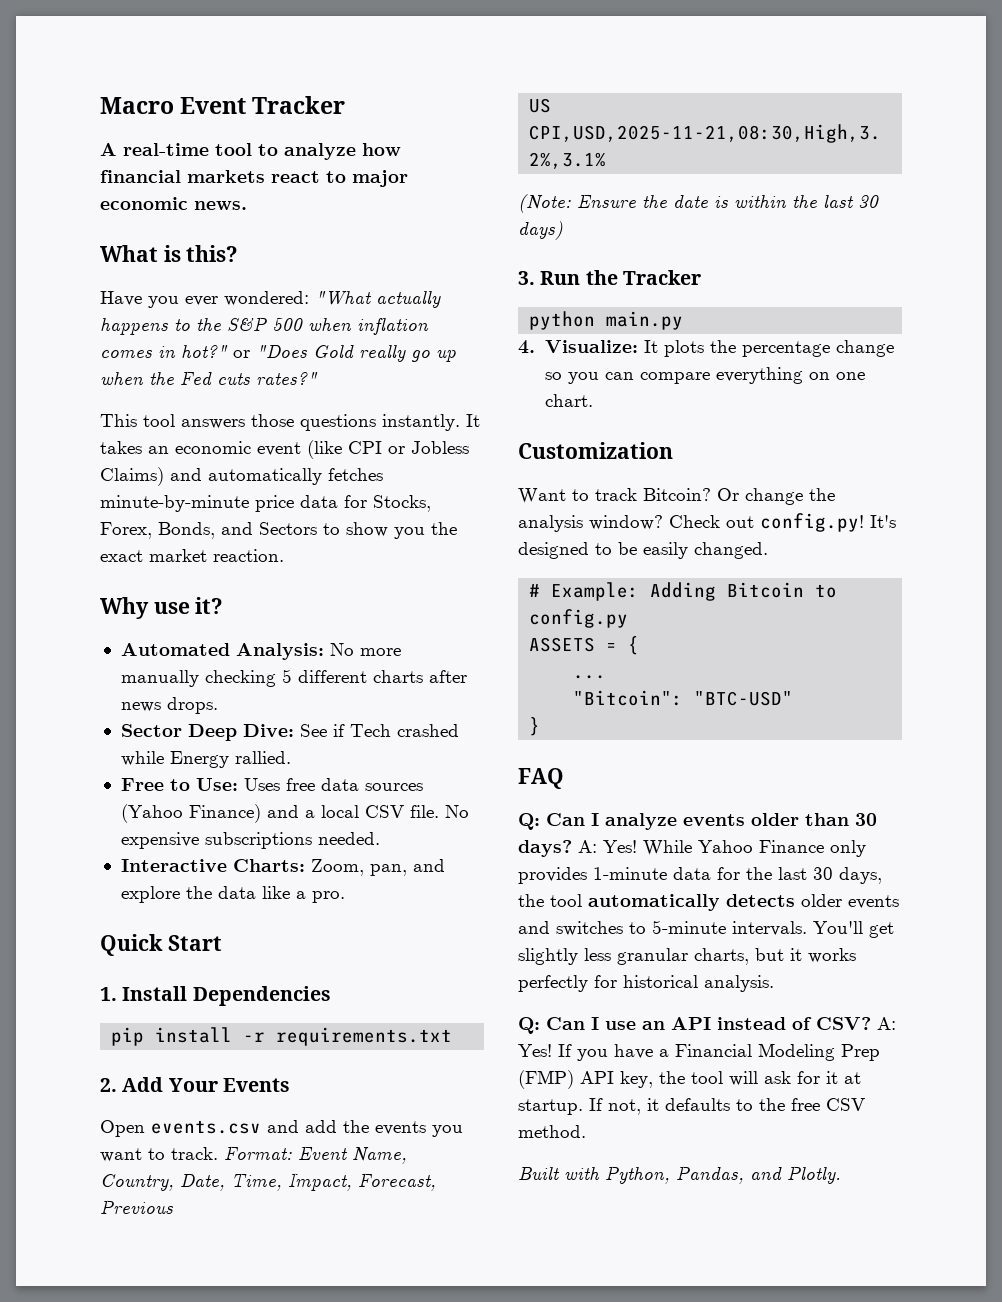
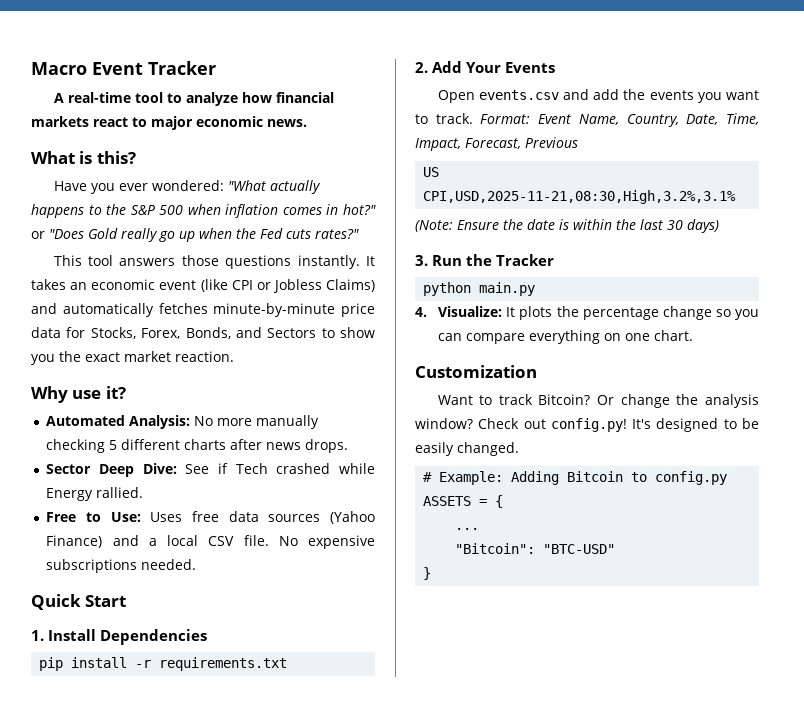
- Interactive Charts: Zoom, pan, and explore the data like a pro.
- FAQ
- Q: Can I analyze events older than 30 days? A: Yes! While Yahoo Finance only provides 1-minute data for the last 30 days, the tool automatically detects older events and switches to 5-minute intervals. You'll get slightly less granular charts, but it works perfectly for historical analysis.
- Q: Can I use an API instead of CSV? A: Yes! If you have a Financial Modeling Prep (FMP) API key, the tool will ask for it at startup. If not, it defaults to the free CSV method.
- Built with Python, Pandas, and Plotly.

